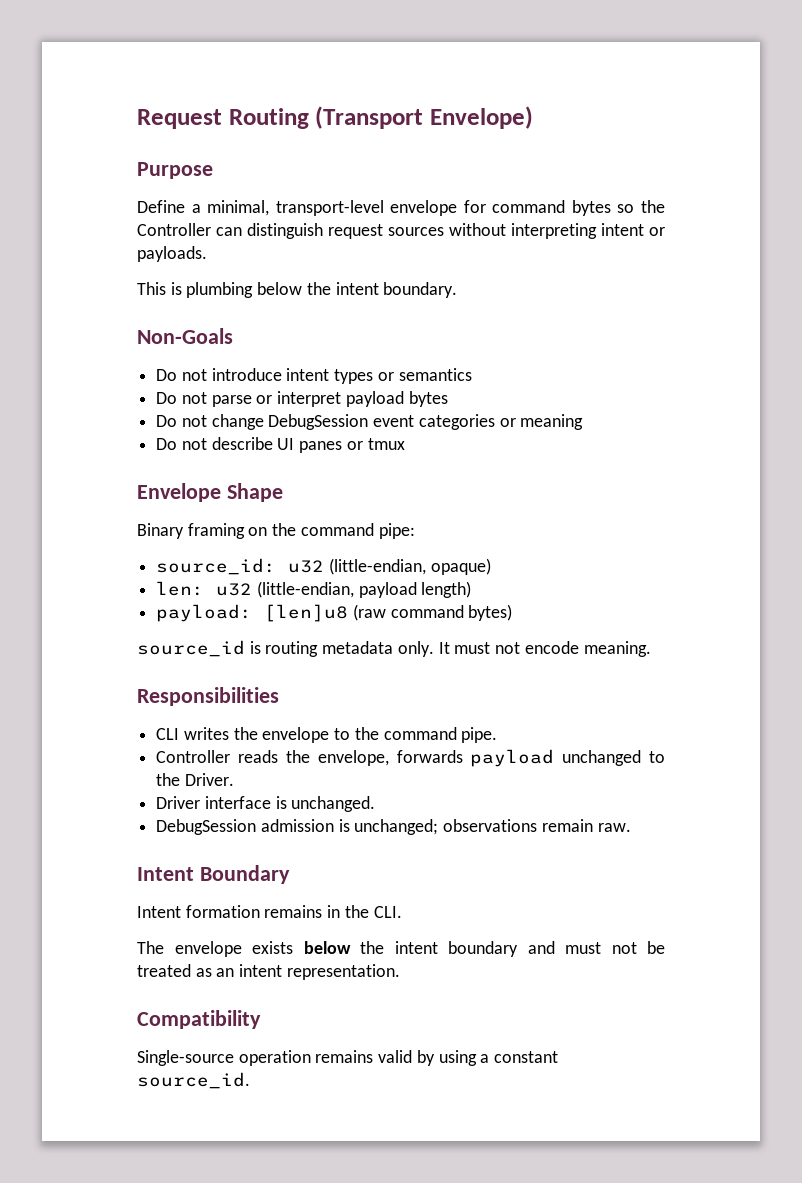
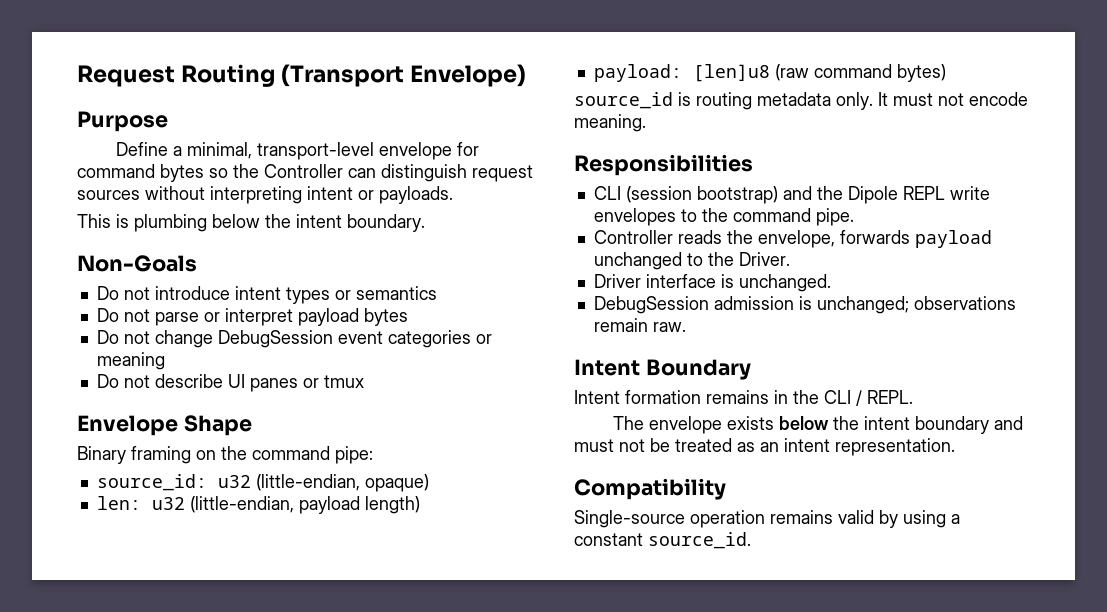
- CLI writes the envelope to the command pipe.
+ CLI (session bootstrap) and the Dipole REPL write envelopes to the command pipe.
- Intent formation remains in the CLI.
+ Intent formation remains in the CLI / REPL.

